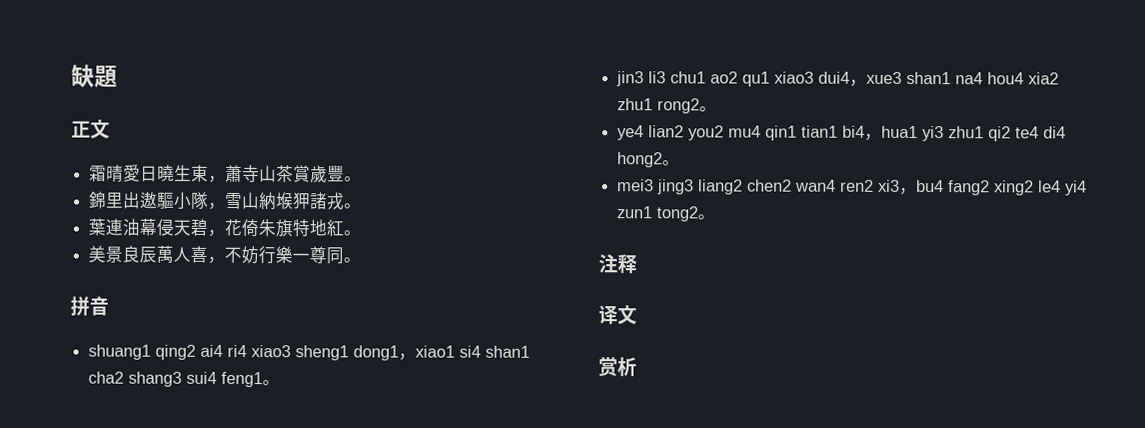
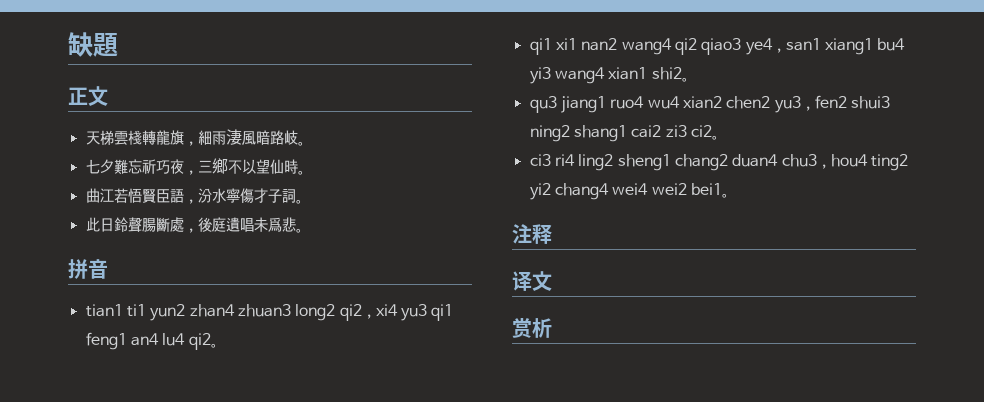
- 霜晴愛日曉生東，蕭寺山茶賞歲豐。
- 錦里出遨驅小隊，雪山納堠狎諸戎。
- 葉連油幕侵天碧，花倚朱旗特地紅。
- 美景良辰萬人喜，不妨行樂一尊同。
+ 天梯雲棧轉龍旗，細雨淒風暗路岐。
+ 七夕難忘祈巧夜，三鄉不以望仙時。
+ 曲江若悟賢臣語，汾水寧傷才子詞。
+ 此日鈴聲腸斷處，後庭遺唱未爲悲。
  拼音
- shuang1 qing2 ai4 ri4 xiao3 sheng1 dong1，xiao1 si4 shan1 cha2 shang3 sui4 feng1。
- jin3 li3 chu1 ao2 qu1 xiao3 dui4，xue3 shan1 na4 hou4 xia2 zhu1 rong2。
- ye4 lian2 you2 mu4 qin1 tian1 bi4，hua1 yi3 zhu1 qi2 te4 di4 hong2。
- mei3 jing3 liang2 chen2 wan4 ren2 xi3，bu4 fang2 xing2 le4 yi4 zun1 tong2。
+ tian1 ti1 yun2 zhan4 zhuan3 long2 qi2，xi4 yu3 qi1 feng1 an4 lu4 qi2。
+ qi1 xi1 nan2 wang4 qi2 qiao3 ye4，san1 xiang1 bu4 yi3 wang4 xian1 shi2。
+ qu3 jiang1 ruo4 wu4 xian2 chen2 yu3，fen2 shui3 ning2 shang1 cai2 zi3 ci2。
+ ci3 ri4 ling2 sheng1 chang2 duan4 chu3，hou4 ting2 yi2 chang4 wei4 wei2 bei1。

